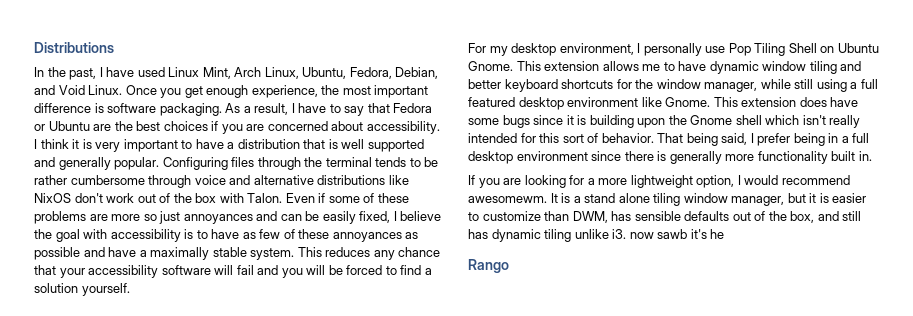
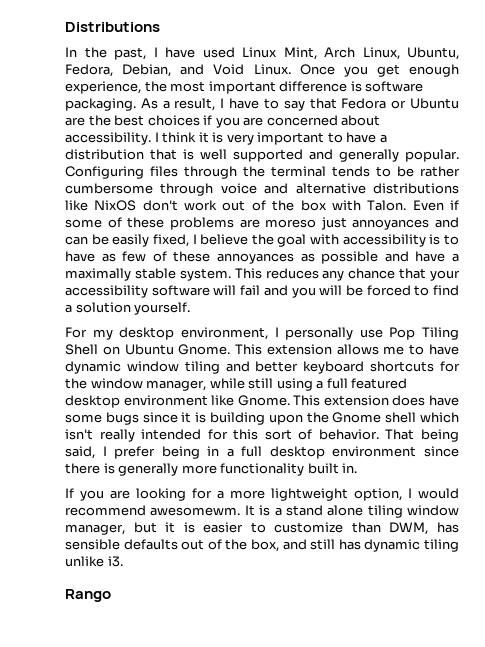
- Even if some of these problems are more so just annoyances and can be easily fixed, I believe the goal with accessibility is to have as few of these annoyances as possible and have a maximally stable system.
+ Even if some of these problems are moreso just annoyances and can be easily fixed, I believe the goal with accessibility is to have as few of these annoyances as possible and have a maximally stable system.
- It is a stand alone tiling window manager, but it is easier to customize than DWM, has sensible defaults out of the box, and still has dynamic tiling unlike i3. now sawb it's he
+ It is a stand alone tiling window manager, but it is easier to customize than DWM, has sensible defaults out of the box, and still has dynamic tiling unlike i3.

